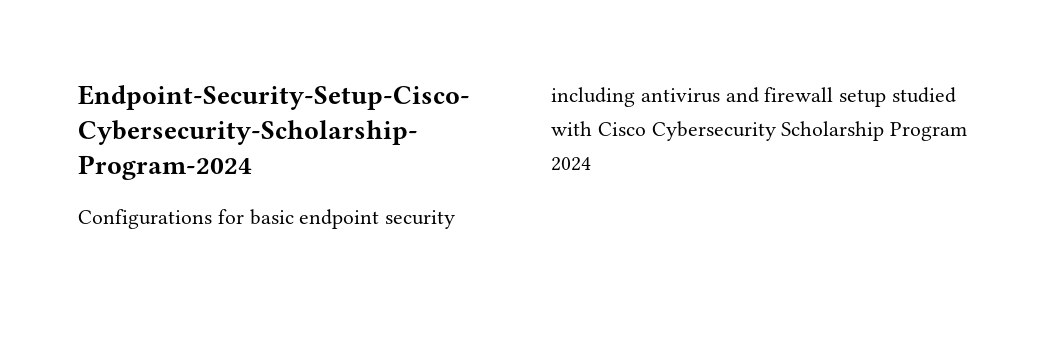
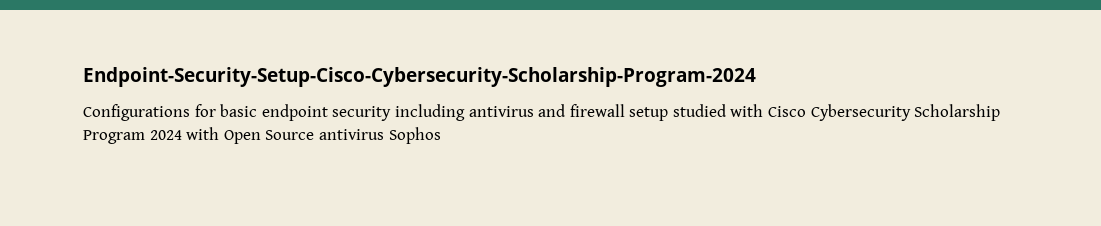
- Configurations for basic endpoint security including antivirus and firewall setup studied with Cisco Cybersecurity Scholarship Program 2024
+ Configurations for basic endpoint security including antivirus and firewall setup studied with Cisco Cybersecurity Scholarship Program 2024 with Open Source antivirus Sophos

